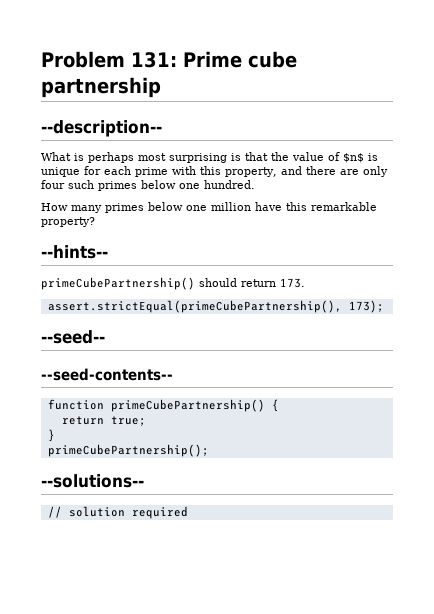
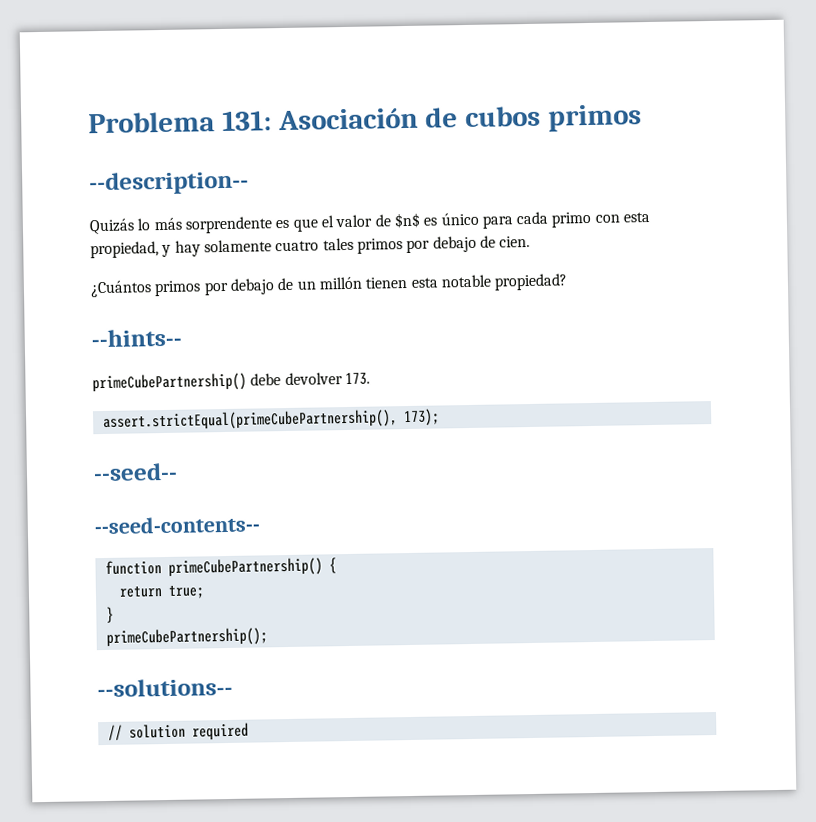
- Problem 131: Prime cube partnership
+ Problema 131: Asociación de cubos primos
  --description--
- What is perhaps most surprising is that the value of $n$ is unique for each prime with this property, and there are only four such primes below one hundred.
- How many primes below one million have this remarkable property?
+ Quizás lo más sorprendente es que el valor de $n$ es único para cada primo con esta propiedad, y hay solamente cuatro tales primos por debajo de cien.
+ ¿Cuántos primos por debajo de un millón tienen esta notable propiedad?
- primeCubePartnership() should return 173.
+ primeCubePartnership() debe devolver 173.

